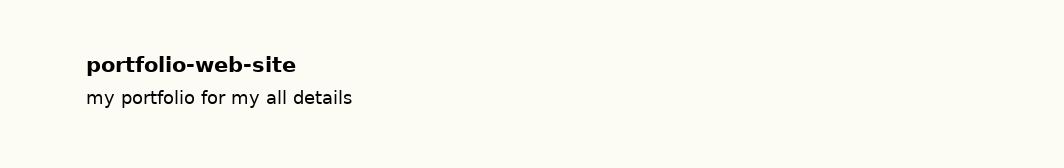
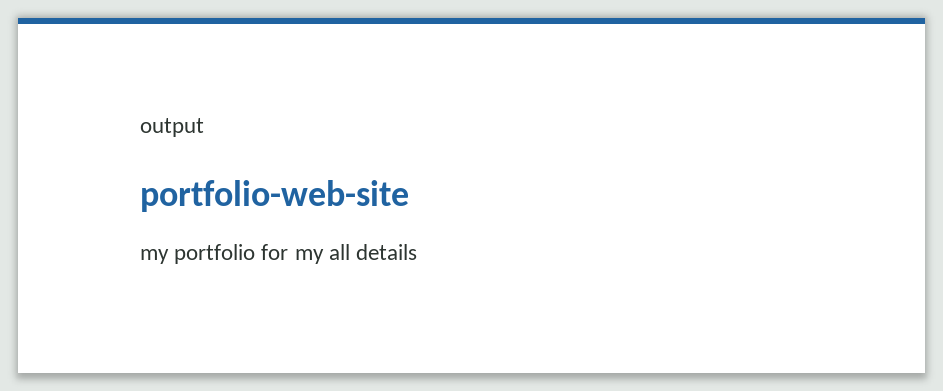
+ output

